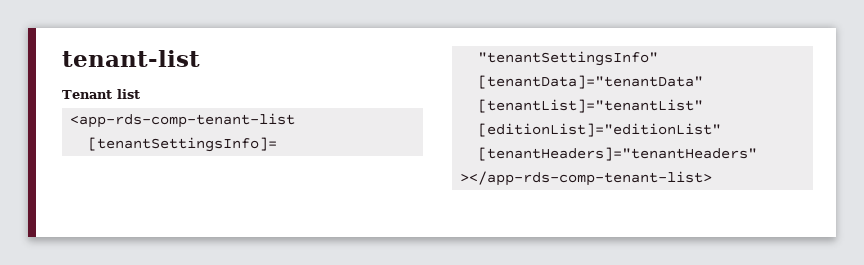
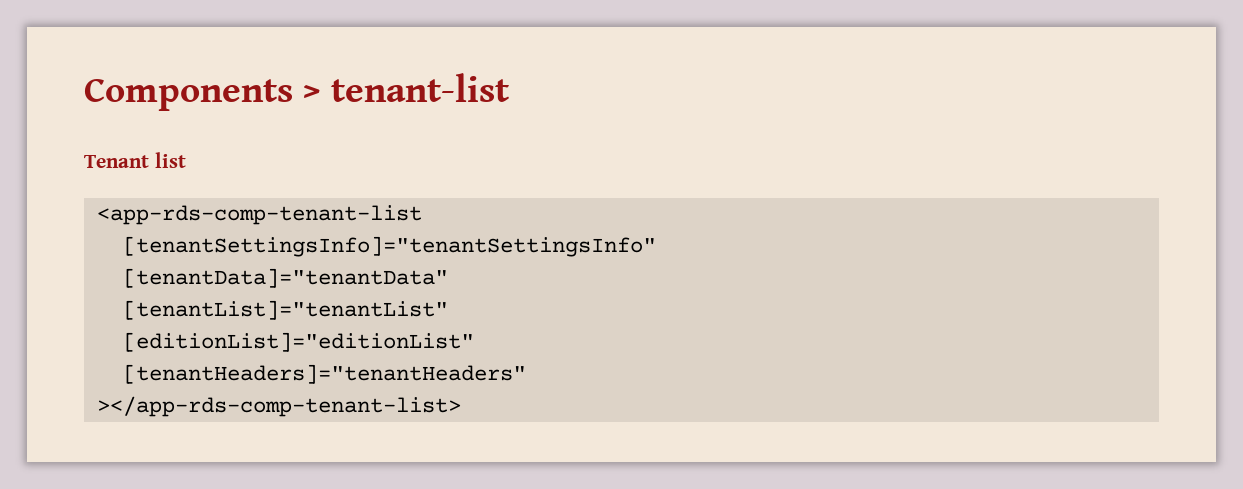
- tenant-list
+ Components > tenant-list

